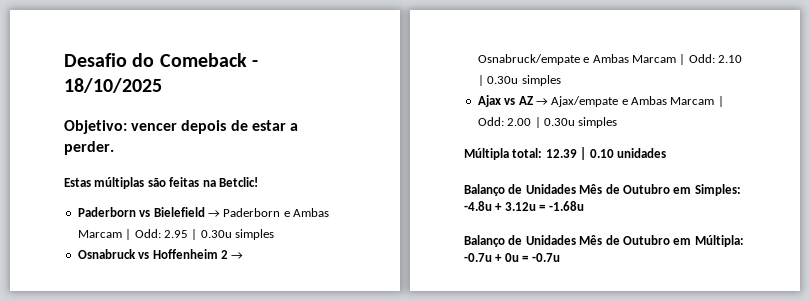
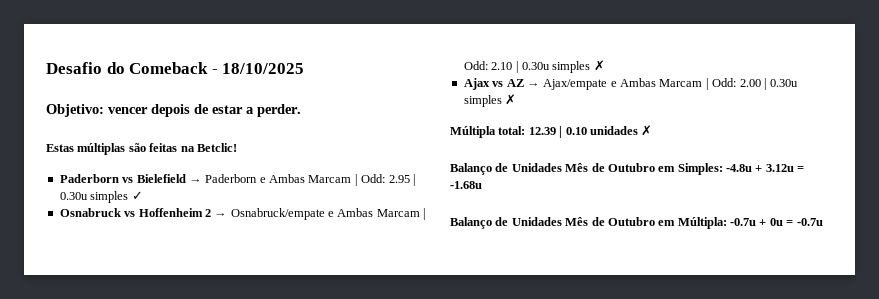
- Paderborn vs Bielefield → Paderborn e Ambas Marcam | Odd: 2.95 | 0.30u simples
+ Paderborn vs Bielefield → Paderborn e Ambas Marcam | Odd: 2.95 | 0.30u simples ✓
- Osnabruck vs Hoffenheim 2 → Osnabruck/empate e Ambas Marcam | Odd: 2.10 | 0.30u simples
+ Osnabruck vs Hoffenheim 2 → Osnabruck/empate e Ambas Marcam | Odd: 2.10 | 0.30u simples ✗
- Ajax vs AZ → Ajax/empate e Ambas Marcam | Odd: 2.00 | 0.30u simples
+ Ajax vs AZ → Ajax/empate e Ambas Marcam | Odd: 2.00 | 0.30u simples ✗
- Múltipla total: 12.39 | 0.10 unidades
+ Múltipla total: 12.39 | 0.10 unidades ✗

